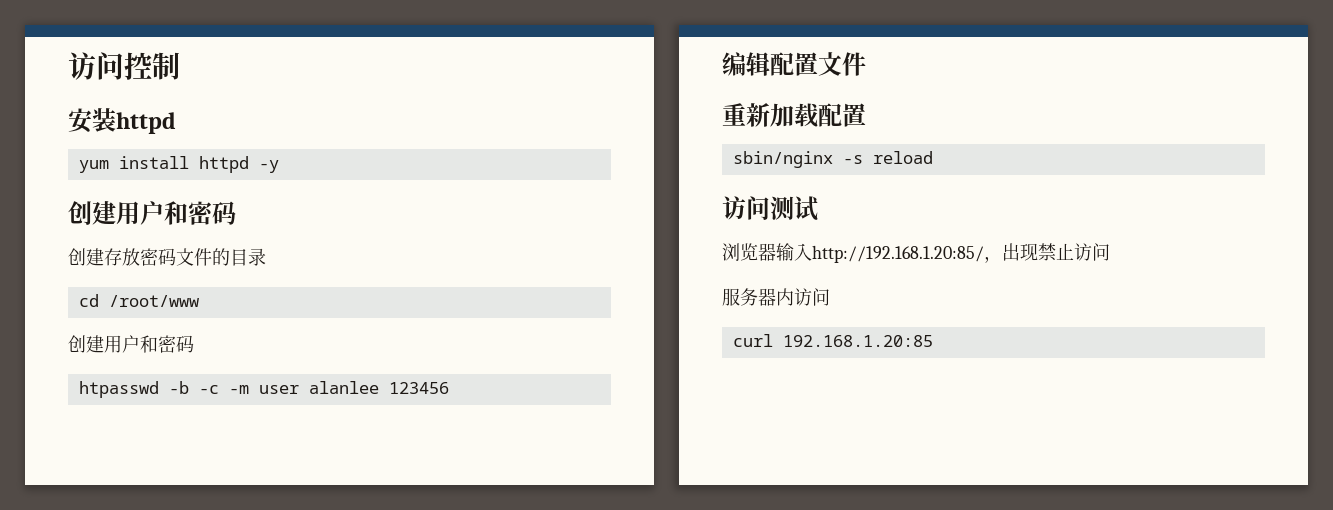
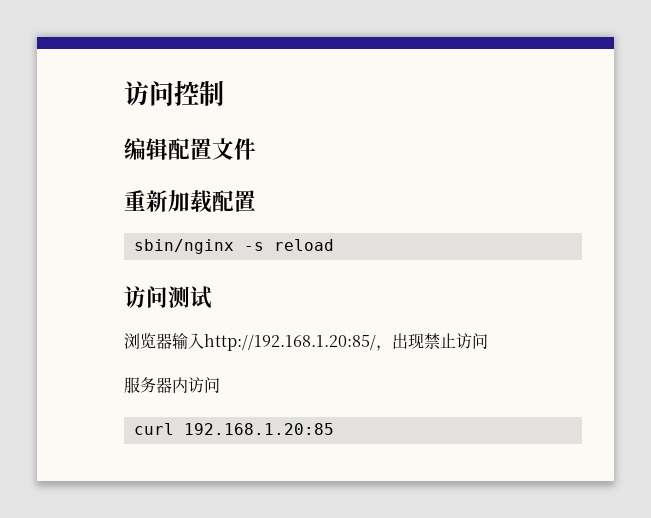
- 安装httpd
- yum install httpd -y
- 创建用户和密码
- 创建存放密码文件的目录
- cd /root/www
- 创建用户和密码
- htpasswd -b -c -m user alanlee 123456

